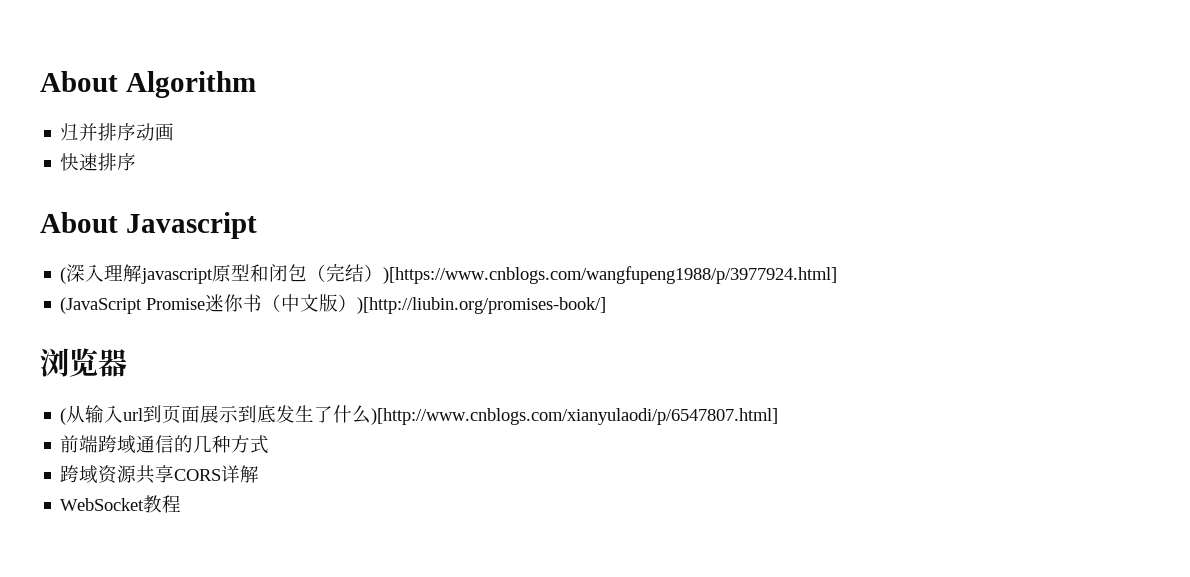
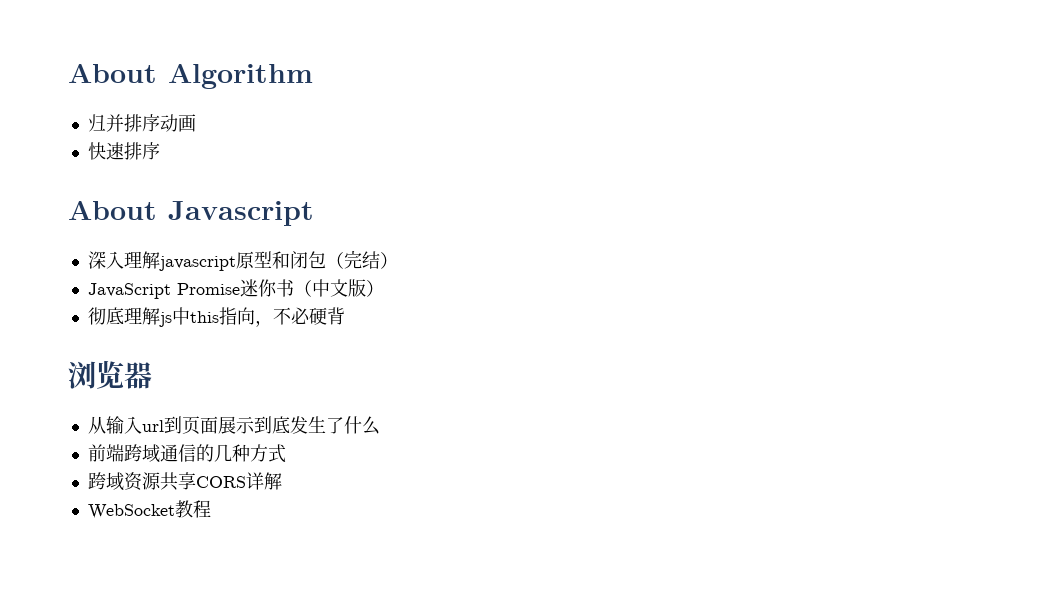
- (深入理解javascript原型和闭包（完结）)[https://www.cnblogs.com/wangfupeng1988/p/3977924.html]
- (JavaScript Promise迷你书（中文版）)[http://liubin.org/promises-book/]
+ 深入理解javascript原型和闭包（完结）
+ JavaScript Promise迷你书（中文版）
+ 彻底理解js中this指向，不必硬背
- (从输入url到页面展示到底发生了什么)[http://www.cnblogs.com/xianyulaodi/p/6547807.html]
+ 从输入url到页面展示到底发生了什么

